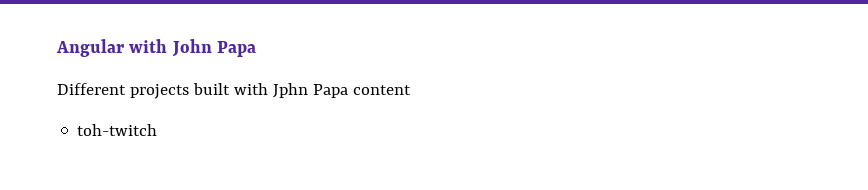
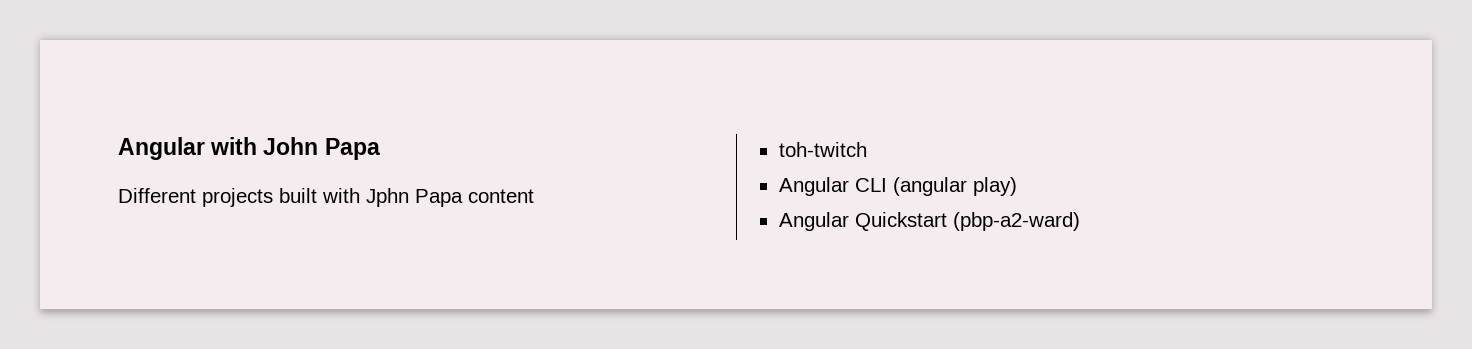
+ Angular CLI (angular play)
+ Angular Quickstart (pbp-a2-ward)

